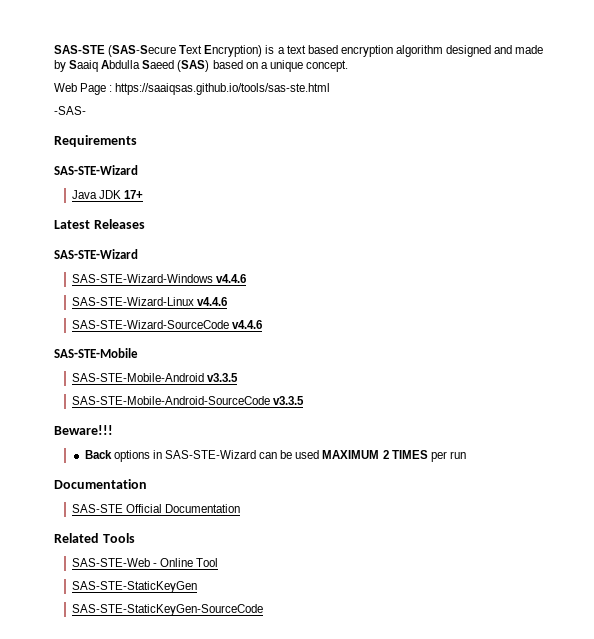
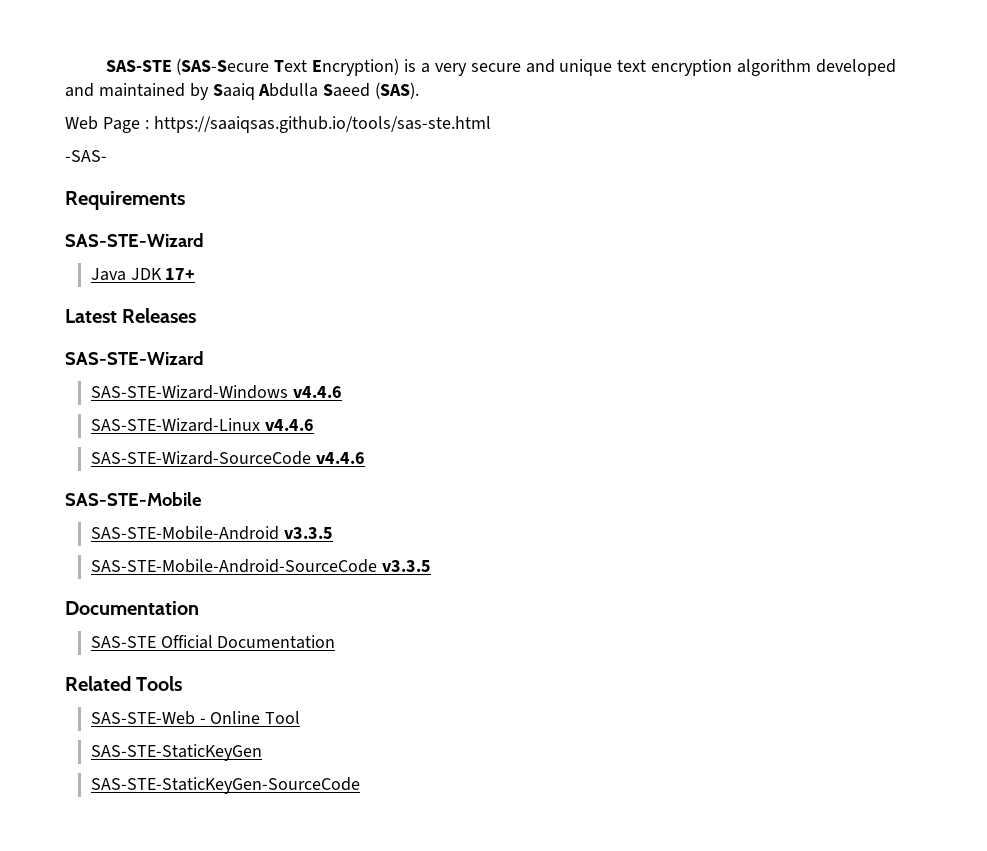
- SAS-STE (SAS-Secure Text Encryption) is a text based encryption algorithm designed and made by Saaiq Abdulla Saeed (SAS) based on a unique concept.
+ SAS-STE (SAS-Secure Text Encryption) is a very secure and unique text encryption algorithm developed and maintained by Saaiq Abdulla Saeed (SAS).
- Beware!!!
- Back options in SAS-STE-Wizard can be used MAXIMUM 2 TIMES per run

